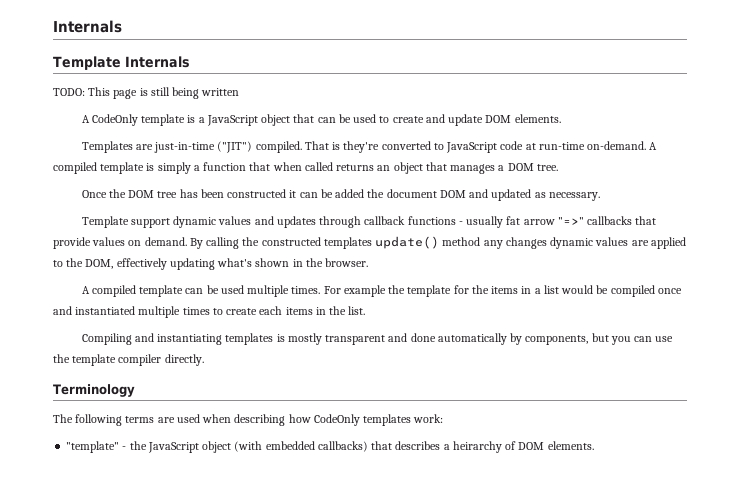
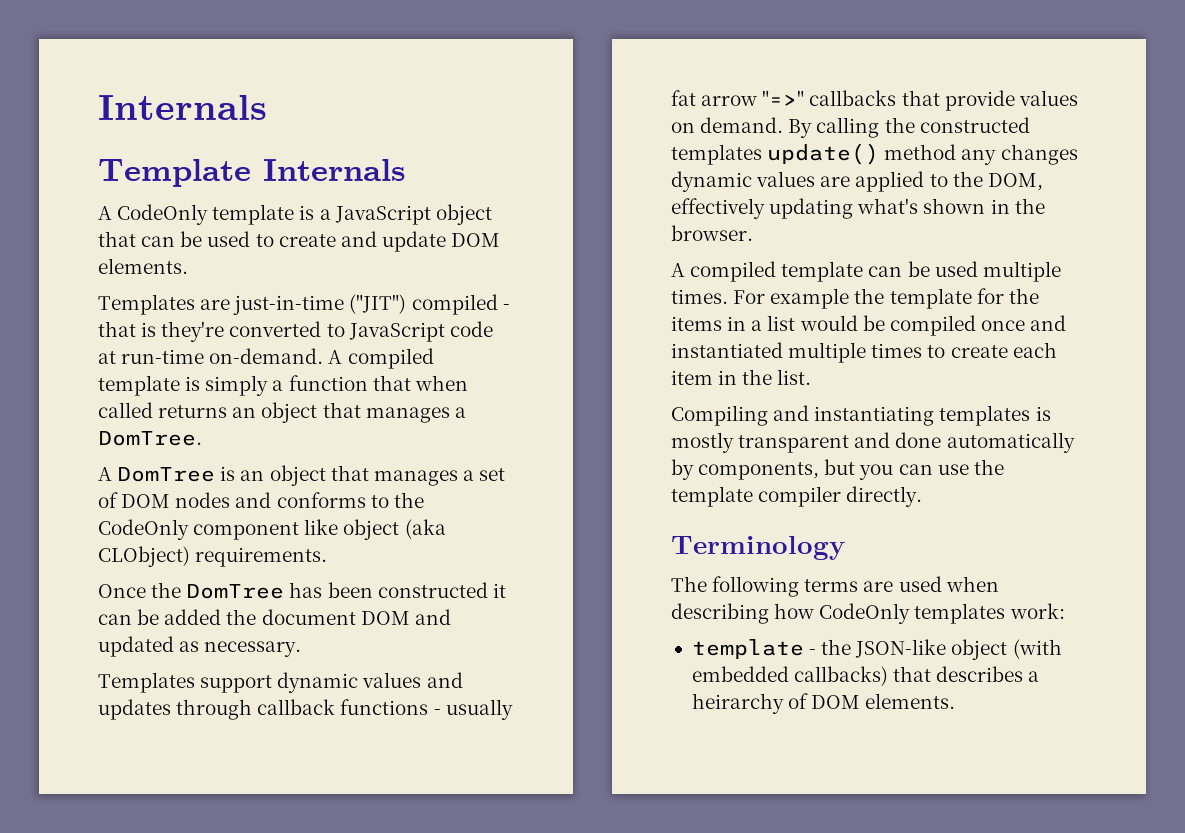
- TODO: This page is still being written
- Templates are just-in-time ("JIT") compiled. That is they're converted to JavaScript code at run-time on-demand.
+ Templates are just-in-time ("JIT") compiled - that is they're converted to JavaScript code at run-time on-demand.
- A compiled template is simply a function that when called returns an object that manages a DOM tree.
+ A compiled template is simply a function that when called returns an object that manages a DomTree.
+ A DomTree is an object that manages a set of DOM nodes and conforms to the CodeOnly component like object (aka CLObject) requirements.
- Once the DOM tree has been constructed it can be added the document DOM and updated as necessary.
+ Once the DomTree has been constructed it can be added the document DOM and updated as necessary.
- Template support dynamic values and updates through callback functions - usually fat arrow "=>" callbacks that provide values on demand.
+ Templates support dynamic values and updates through callback functions - usually fat arrow "=>" callbacks that provide values on demand.
- For example the template for the items in a list would be compiled once and instantiated multiple times to create each items in the list.
+ For example the template for the items in a list would be compiled once and instantiated multiple times to create each item in the list.
- "template" - the JavaScript object (with embedded callbacks) that describes a heirarchy of DOM elements.
+ template - the JSON-like object (with embedded callbacks) that describes a heirarchy of DOM elements.

